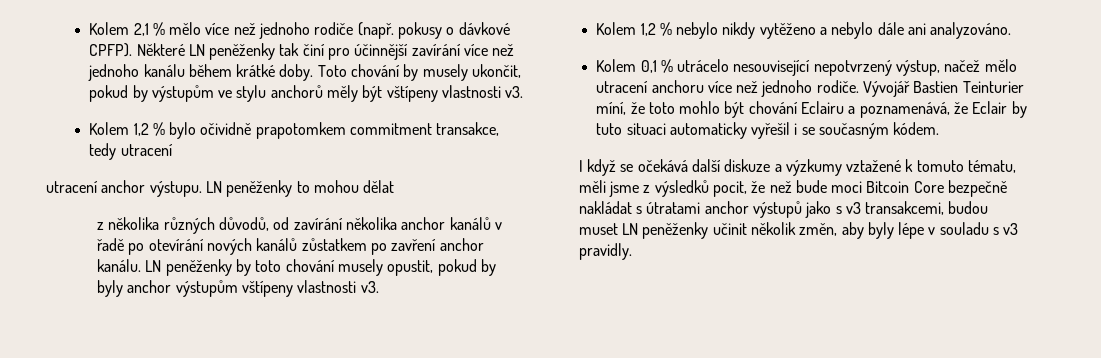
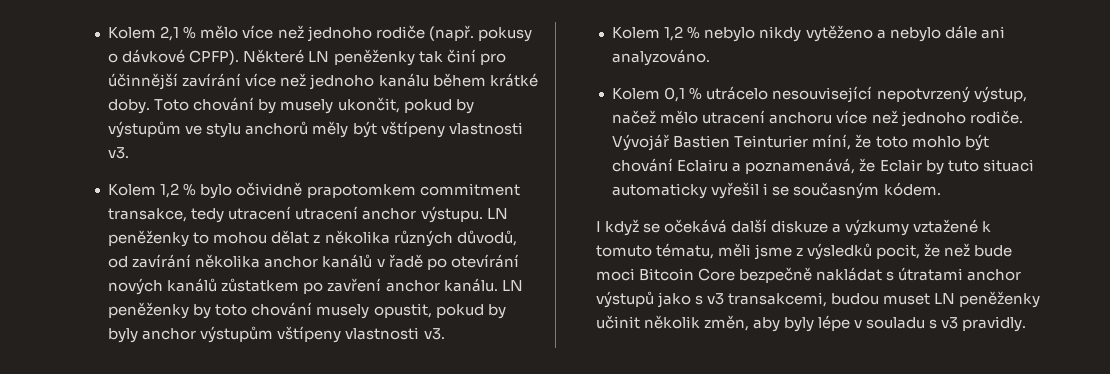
- Kolem 1,2 % bylo očividně prapotomkem commitment transakce, tedy utracení
- utracení anchor výstupu.
+ Kolem 1,2 % bylo očividně prapotomkem commitment transakce, tedy utracení utracení anchor výstupu.
- LN peněženky to mohou dělat
- z několika různých důvodů, od zavírání několika anchor kanálů v řadě po otevírání nových kanálů zůstatkem po zavření anchor kanálu.
+ LN peněženky to mohou dělat z několika různých důvodů, od zavírání několika anchor kanálů v řadě po otevírání nových kanálů zůstatkem po zavření anchor kanálu.

